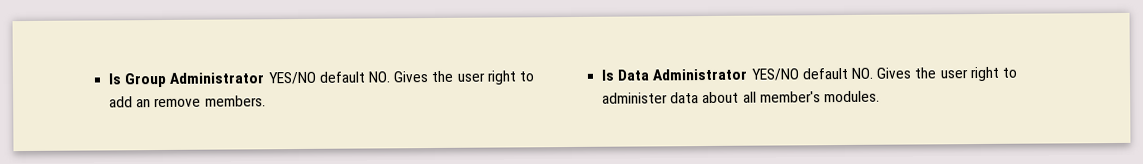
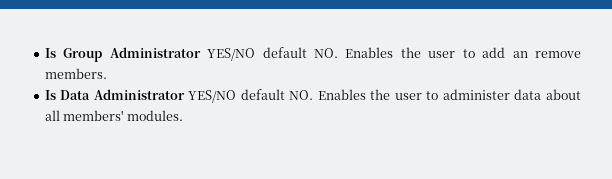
- Is Group Administrator YES/NO default NO. Gives the user right to add an remove members.
+ Is Group Administrator YES/NO default NO. Enables the user to add an remove members.
- Is Data Administrator YES/NO default NO. Gives the user right to administer data about all member's modules.
+ Is Data Administrator YES/NO default NO. Enables the user to administer data about all members' modules.

